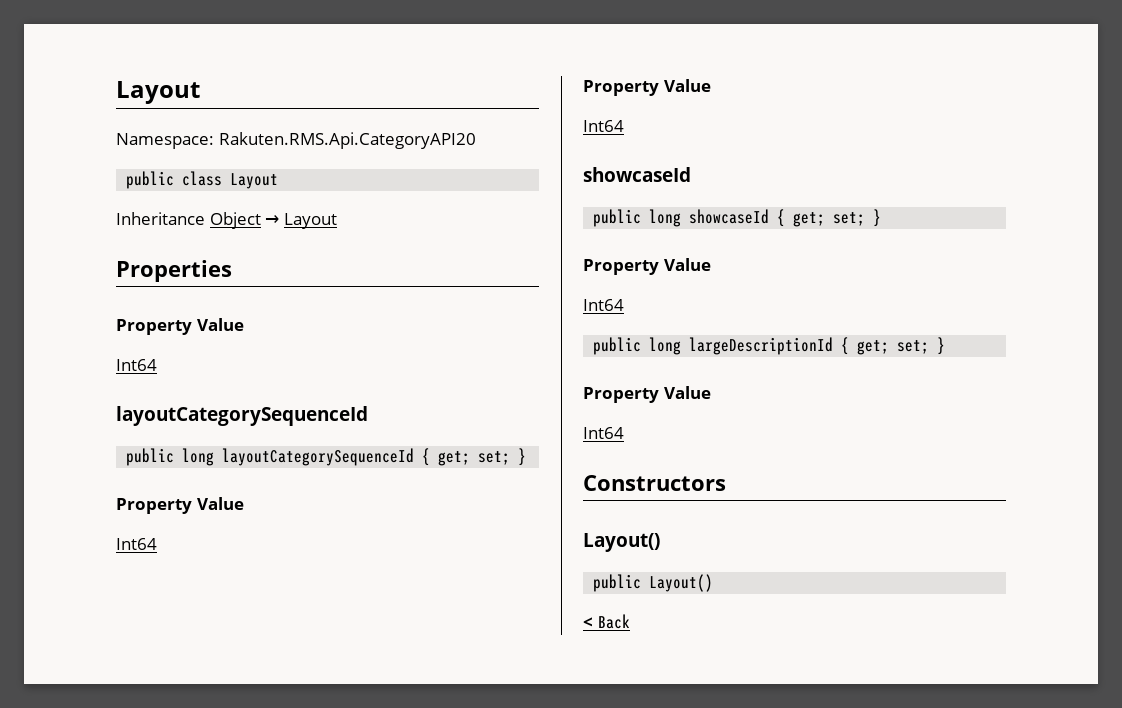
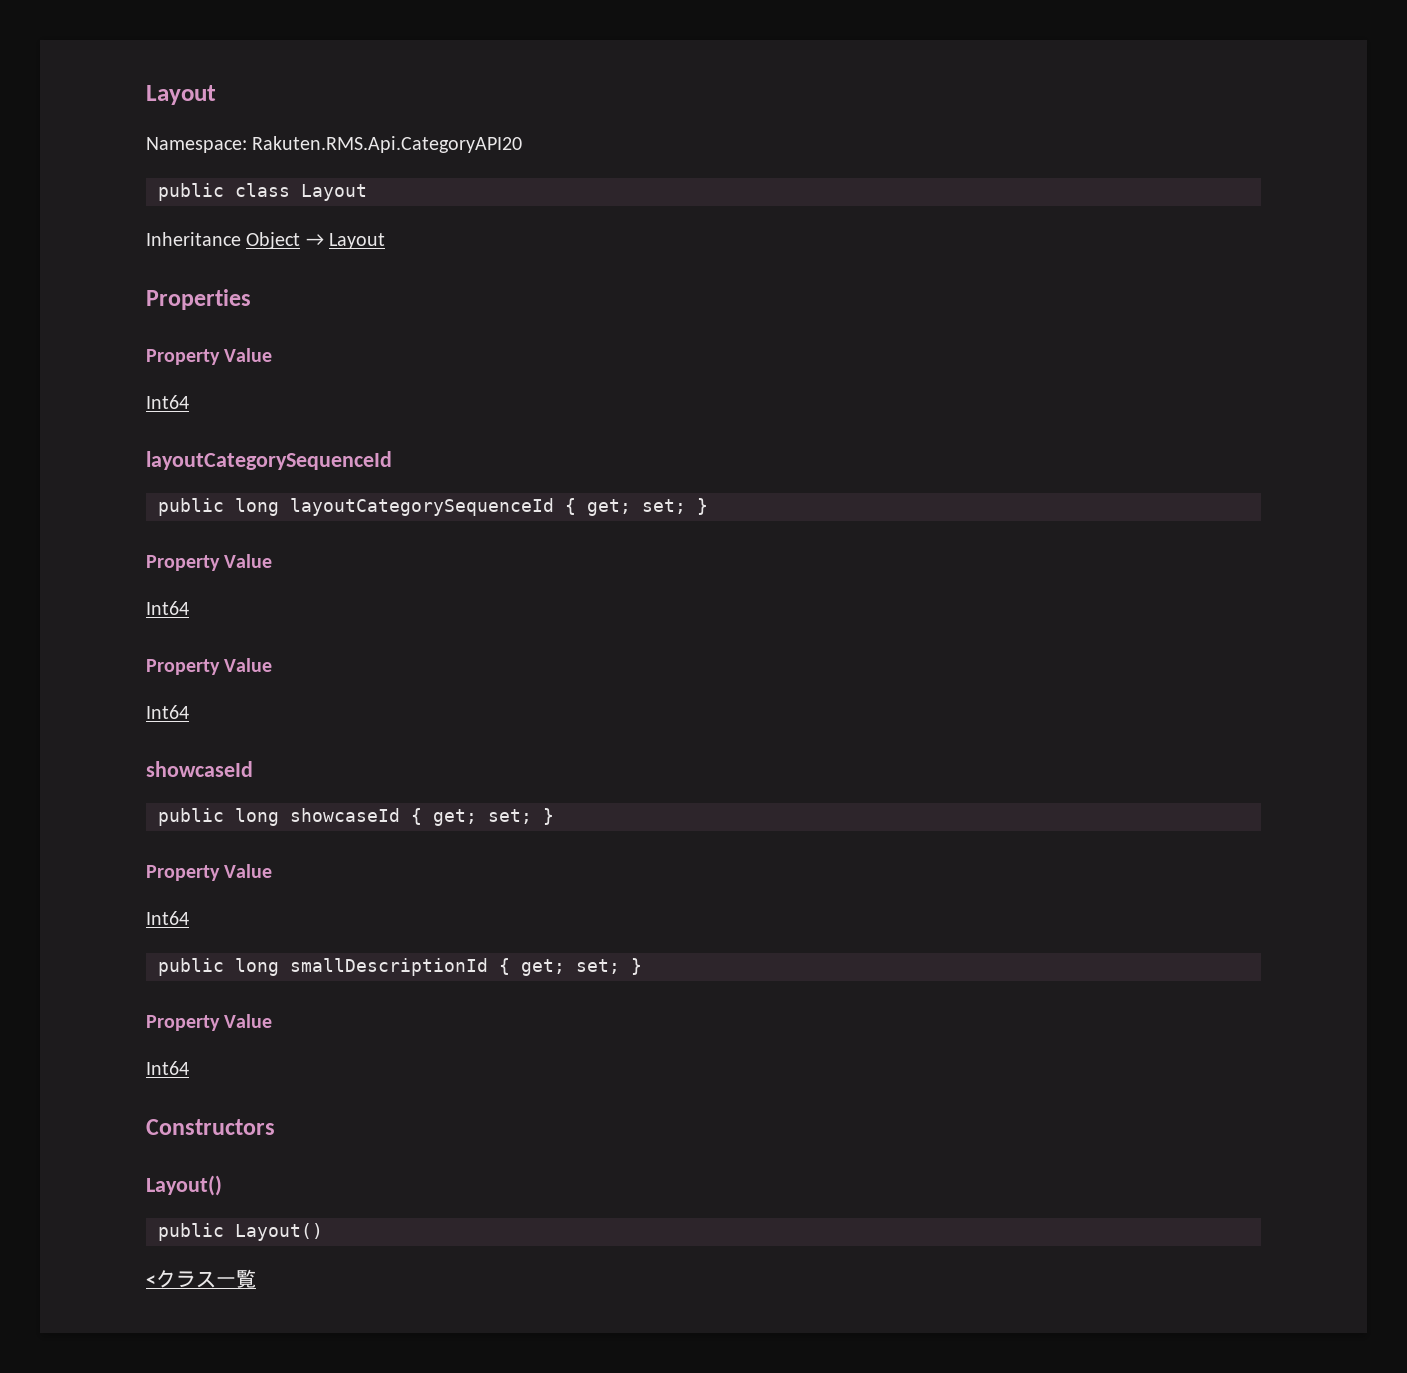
- public long largeDescriptionId { get; set; }
+ public long smallDescriptionId { get; set; }
- < Back
+ <クラス一覧

